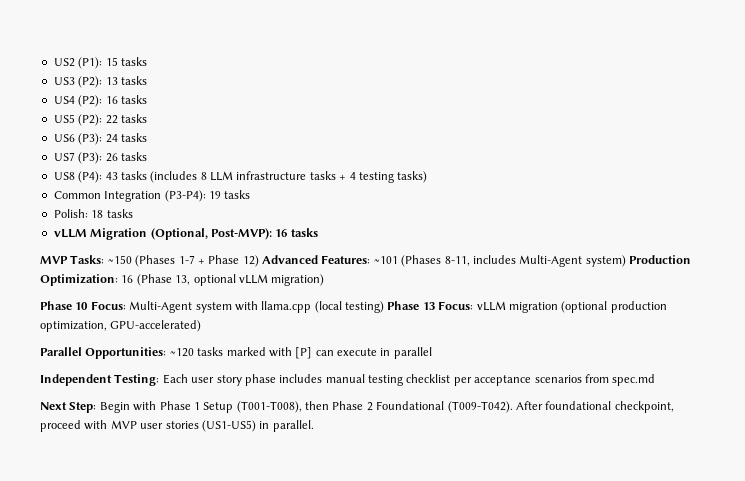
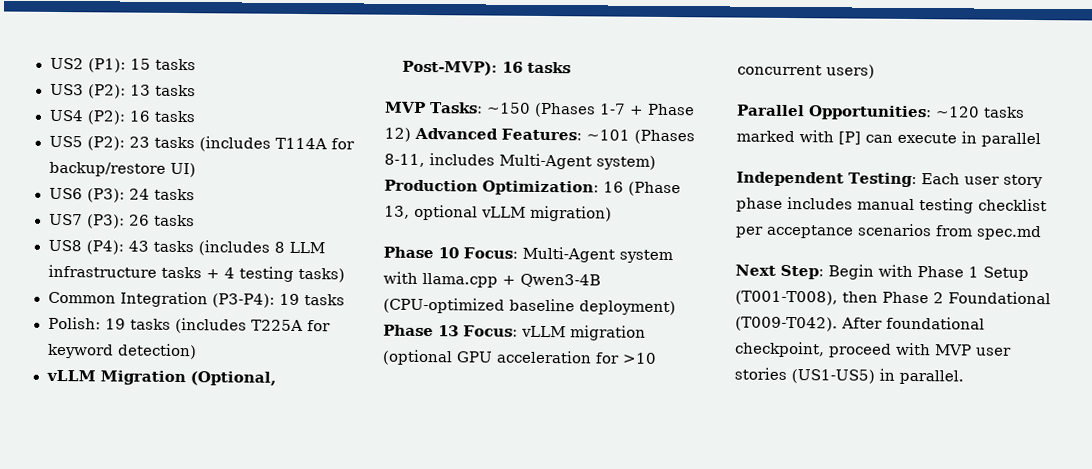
- US5 (P2): 22 tasks
+ US5 (P2): 23 tasks (includes T114A for backup/restore UI)
- Polish: 18 tasks
+ Polish: 19 tasks (includes T225A for keyword detection)
- Phase 10 Focus: Multi-Agent system with llama.cpp (local testing) Phase 13 Focus: vLLM migration (optional production optimization, GPU-accelerated)
+ Phase 10 Focus: Multi-Agent system with llama.cpp + Qwen3-4B (CPU-optimized baseline deployment) Phase 13 Focus: vLLM migration (optional GPU acceleration for >10 concurrent users)

